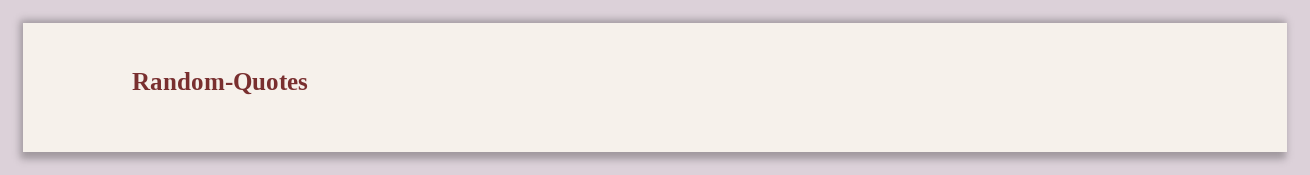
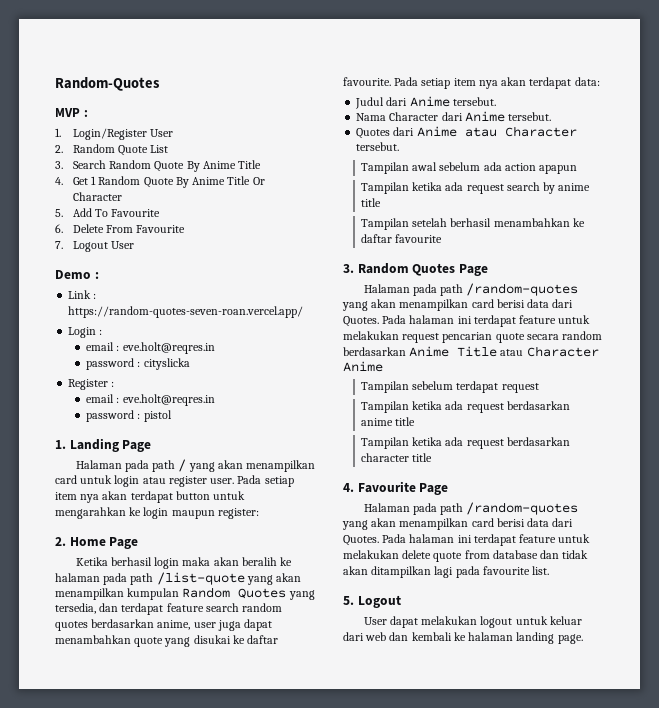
+ MVP :
+ 1. Login/Register User
+ 2. Random Quote List
+ 3. Search Random Quote By Anime Title
+ 4. Get 1 Random Quote By Anime Title Or Character
+ 5. Add To Favourite
+ 6. Delete From Favourite
+ 7. Logout User
+ Demo :
+ Link : https://random-quotes-seven-roan.vercel.app/
+ Login :
+ email : eve.holt@reqres.in
+ password : cityslicka
+ Register :
+ email : eve.holt@reqres.in
+ password : pistol
+ 1. Landing Page
+ Halaman pada path / yang akan menampilkan card untuk login atau register user. Pada setiap item nya akan terdapat button untuk mengarahkan ke login maupun register:
+ 2. Home Page
+ Ketika berhasil login maka akan beralih ke halaman pada path /list-quote yang akan menampilkan kumpulan Random Quotes yang tersedia, dan terdapat feature search random quotes berdasarkan anime, user juga dapat menambahkan quote yang disukai ke daftar favourite. Pada setiap item nya akan terdapat data:
+ Judul dari Anime tersebut.
+ Nama Character dari Anime tersebut.
+ Quotes dari Anime atau Character tersebut.
+ Tampilan awal sebelum ada action apapun
+ Tampilan ketika ada request search by anime title
+ Tampilan setelah berhasil menambahkan ke daftar favourite
+ 3. Random Quotes Page
+ Halaman pada path /random-quotes yang akan menampilkan card berisi data dari Quotes. Pada halaman ini terdapat feature untuk melakukan request pencarian quote secara random berdasarkan Anime Title atau Character Anime
+ Tampilan sebelum terdapat request
+ Tampilan ketika ada request berdasarkan anime title
+ Tampilan ketika ada request berdasarkan character title
+ 4. Favourite Page
+ Halaman pada path /random-quotes yang akan menampilkan card berisi data dari Quotes. Pada halaman ini terdapat feature untuk melakukan delete quote from database dan tidak akan ditampilkan lagi pada favourite list.
+ 5. Logout
+ User dapat melakukan logout untuk keluar dari web dan kembali ke halaman landing page.

